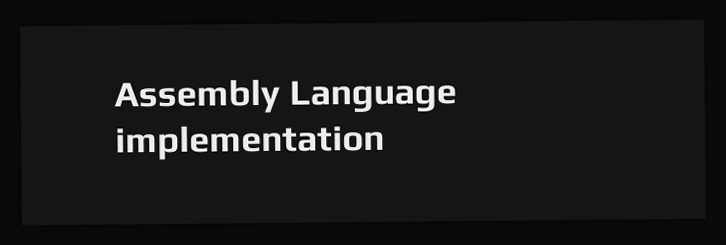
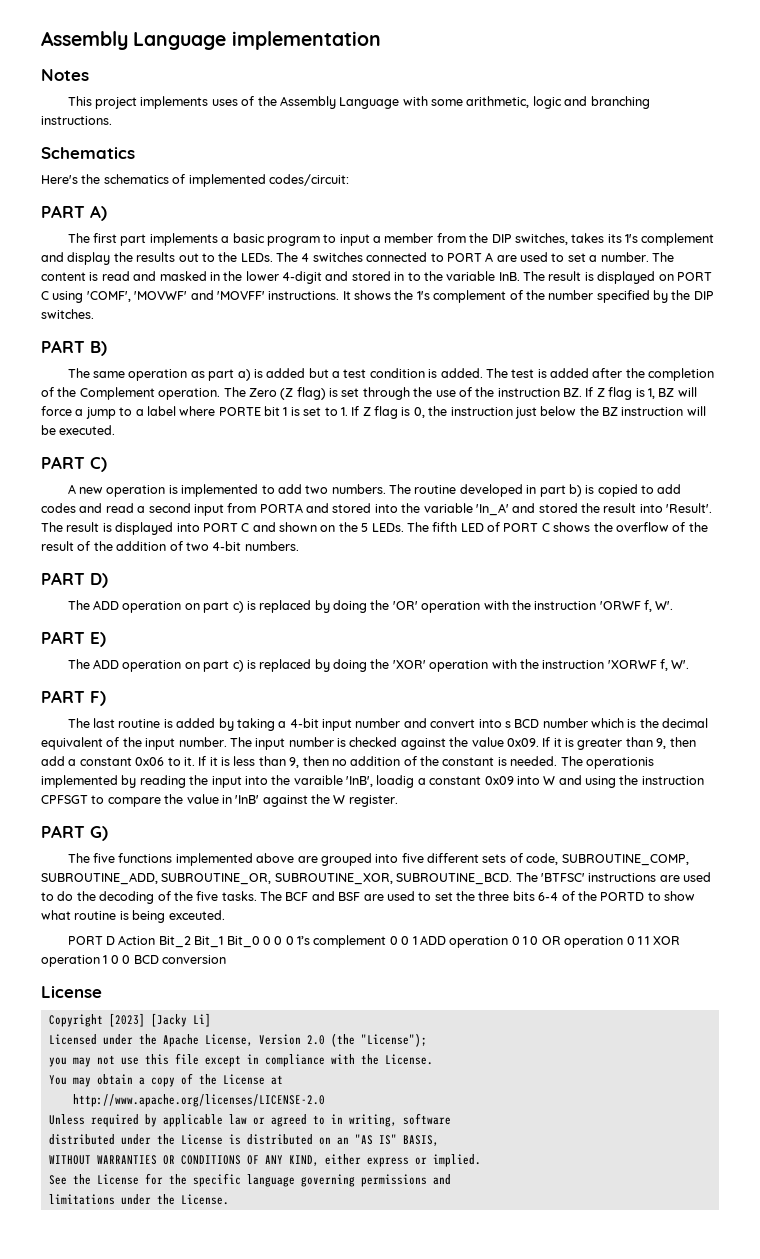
+ Notes
+ This project implements uses of the Assembly Language with some arithmetic, logic and branching instructions.
+ Schematics
+ Here's the schematics of implemented codes/circuit:
+ PART A)
+ The first part implements a basic program to input a member from the DIP switches, takes its 1's complement and display the results out to the LEDs. The 4 switches connected to PORT A are used to set a number. The content is read and masked in the lower 4-digit and stored in to the variable InB. The result is displayed on PORT C using 'COMF', 'MOVWF' and 'MOVFF' instructions. It shows the 1's complement of the number specified by the DIP switches.
+ PART B)
+ The same operation as part a) is added but a test condition is added. The test is added after the completion of the Complement operation. The Zero (Z flag) is set through the use of the instruction BZ. If Z flag is 1, BZ will force a jump to a label where PORTE bit 1 is set to 1. If Z flag is 0, the instruction just below the BZ instruction will be executed.
+ PART C)
+ A new operation is implemented to add two numbers. The routine developed in part b) is copied to add codes and read a second input from PORTA and stored into the variable 'In_A' and stored the result into 'Result'. The result is displayed into PORT C and shown on the 5 LEDs. The fifth LED of PORT C shows the overflow of the result of the addition of two 4-bit numbers.
+ PART D)
+ The ADD operation on part c) is replaced by doing the 'OR' operation with the instruction 'ORWF f, W'.
+ PART E)
+ The ADD operation on part c) is replaced by doing the 'XOR' operation with the instruction 'XORWF f, W'.
+ PART F)
+ The last routine is added by taking a 4-bit input number and convert into s BCD number which is the decimal equivalent of the input number. The input number is checked against the value 0x09. If it is greater than 9, then add a constant 0x06 to it. If it is less than 9, then no addition of the constant is needed. The operationis implemented by reading the input into the varaible 'InB', loadig a constant 0x09 into W and using the instruction CPFSGT to compare the value in 'InB' against the W register.
+ PART G)
+ The five functions implemented above are grouped into five different sets of code, SUBROUTINE_COMP, SUBROUTINE_ADD, SUBROUTINE_OR, SUBROUTINE_XOR, SUBROUTINE_BCD. The 'BTFSC' instructions are used to do the decoding of the five tasks. The BCF and BSF are used to set the three bits 6-4 of the PORTD to show what routine is being exceuted.
+ PORT D Action Bit_2 Bit_1 Bit_0 0 0 0 1’s complement 0 0 1 ADD operation 0 1 0 OR operation 0 1 1 XOR operation 1 0 0 BCD conversion
+ License
+ Copyright [2023] [Jacky Li]
+ Licensed under the Apache License, Version 2.0 (the "License");
+ you may not use this file except in compliance with the License.
+ You may obtain a copy of the License at
+ http://www.apache.org/licenses/LICENSE-2.0
+ Unless required by applicable law or agreed to in writing, software
+ distributed under the License is distributed on an "AS IS" BASIS,
+ WITHOUT WARRANTIES OR CONDITIONS OF ANY KIND, either express or implied.
+ See the License for the specific language governing permissions and
+ limitations under the License.

